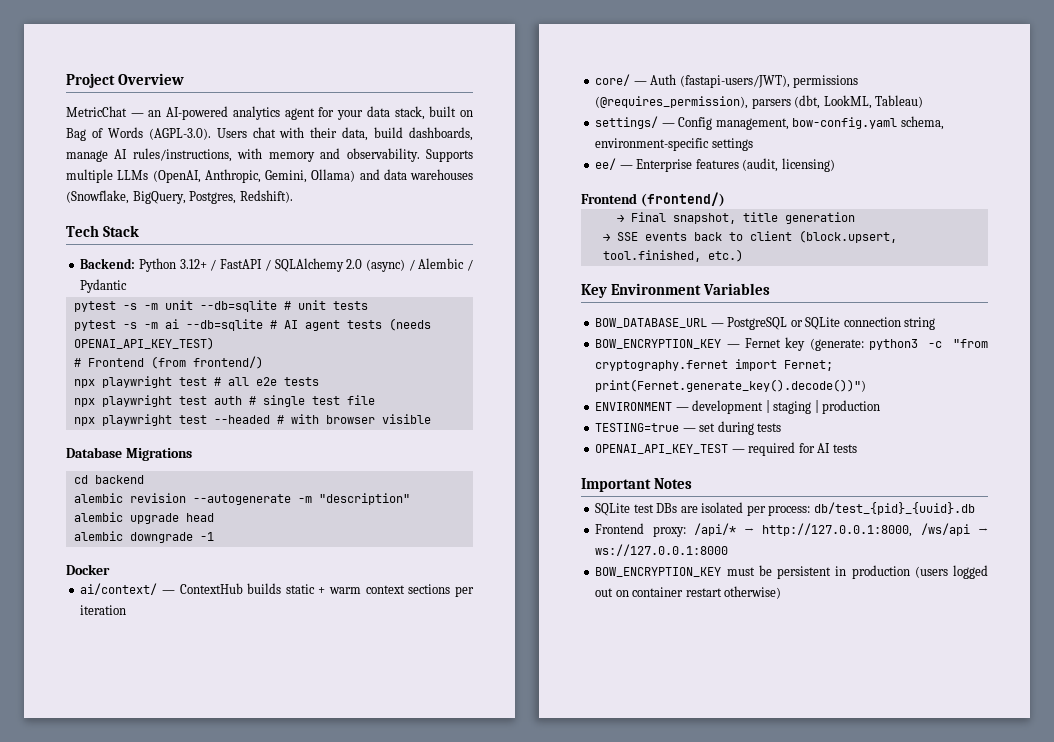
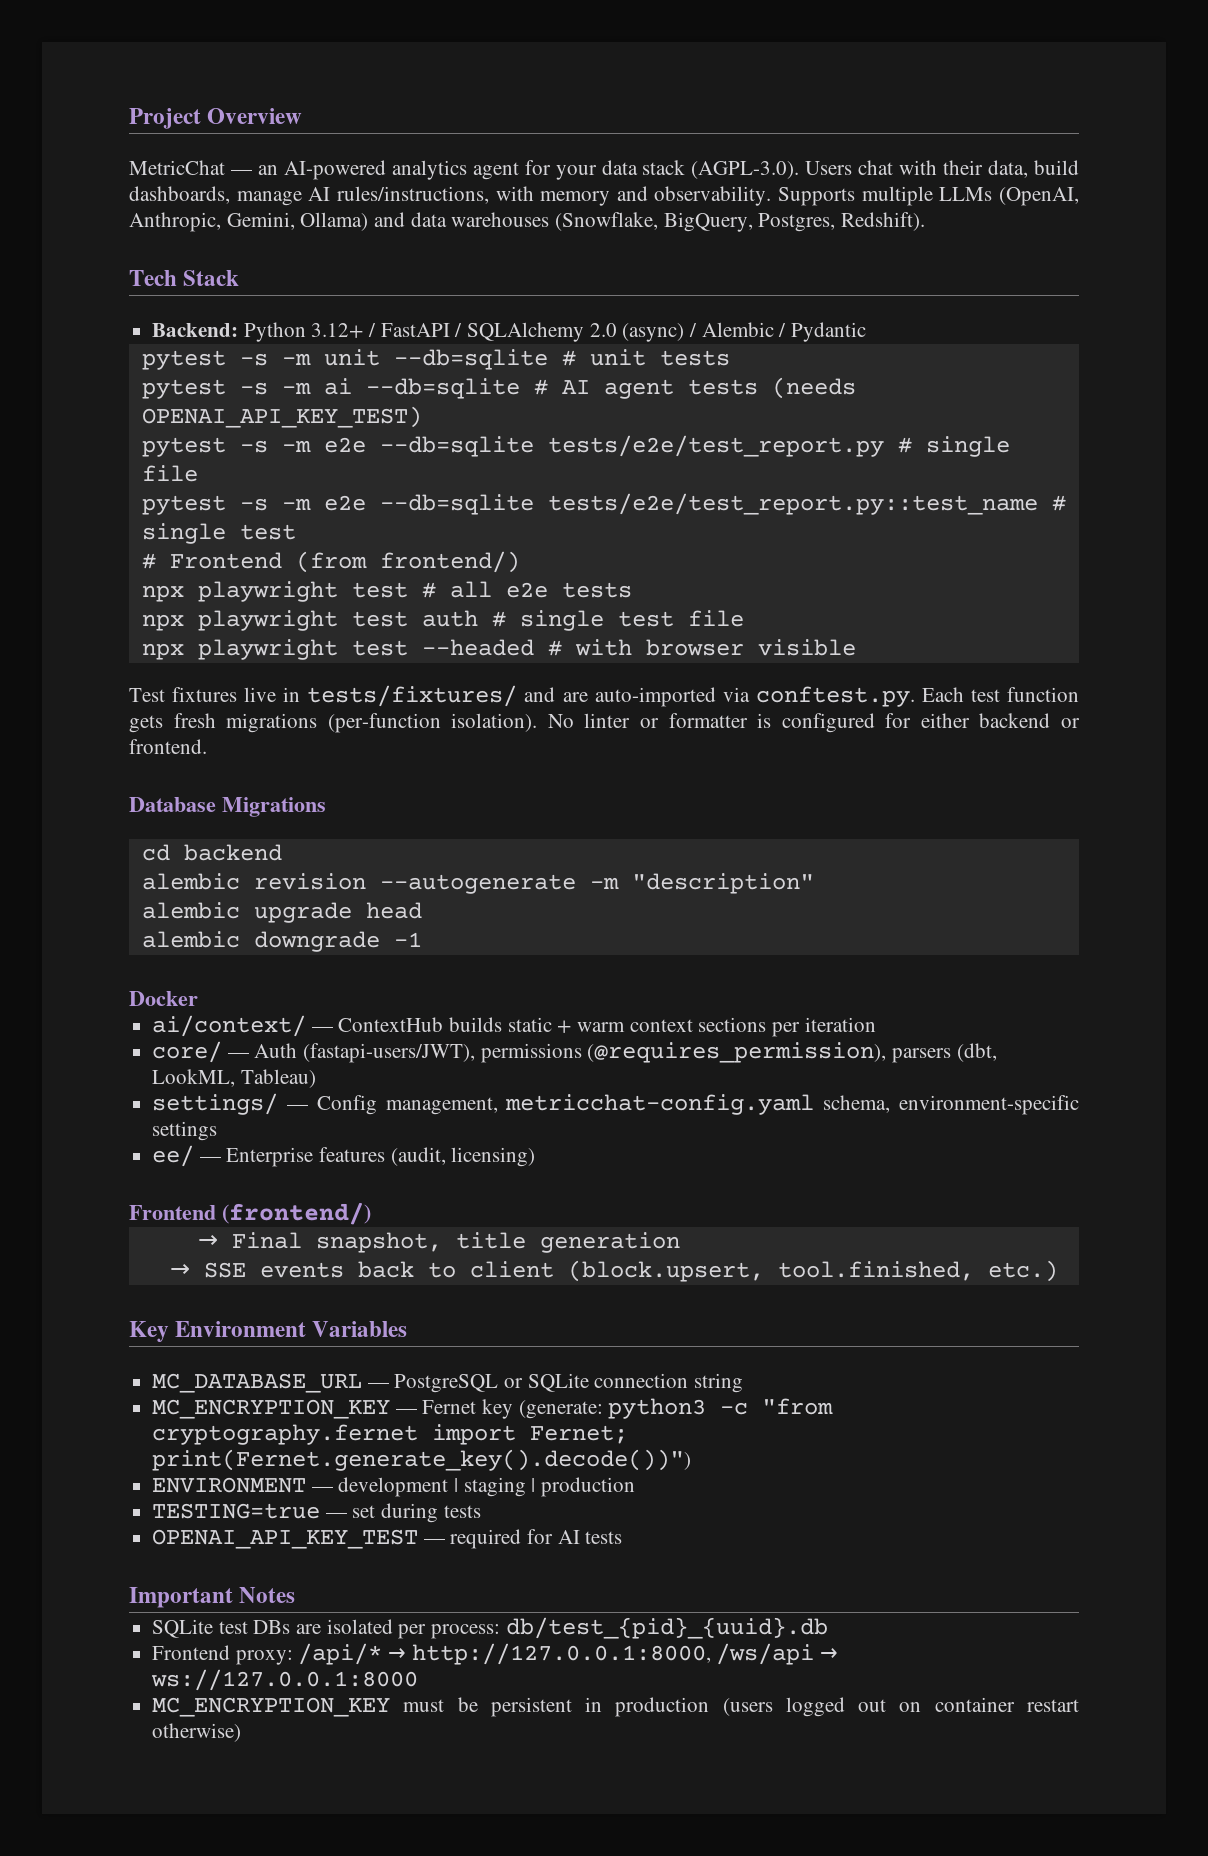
- MetricChat — an AI-powered analytics agent for your data stack, built on Bag of Words (AGPL-3.0). Users chat with their data, build dashboards, manage AI rules/instructions, with memory and observability.
+ MetricChat — an AI-powered analytics agent for your data stack (AGPL-3.0). Users chat with their data, build dashboards, manage AI rules/instructions, with memory and observability.
+ pytest -s -m e2e --db=sqlite tests/e2e/test_report.py # single file
+ pytest -s -m e2e --db=sqlite tests/e2e/test_report.py::test_name # single test
+ Test fixtures live in tests/fixtures/ and are auto-imported via conftest.py. Each test function gets fresh migrations (per-function isolation). No linter or formatter is configured for either backend or frontend.
- settings/ — Config management, bow-config.yaml schema, environment-specific settings
+ settings/ — Config management, metricchat-config.yaml schema, environment-specific settings
- BOW_DATABASE_URL — PostgreSQL or SQLite connection string
+ MC_DATABASE_URL — PostgreSQL or SQLite connection string
- BOW_ENCRYPTION_KEY — Fernet key (generate: python3 -c "from cryptography.fernet import Fernet; print(Fernet.generate_key().decode())")
+ MC_ENCRYPTION_KEY — Fernet key (generate: python3 -c "from cryptography.fernet import Fernet; print(Fernet.generate_key().decode())")
- BOW_ENCRYPTION_KEY must be persistent in production (users logged out on container restart otherwise)
+ MC_ENCRYPTION_KEY must be persistent in production (users logged out on container restart otherwise)

